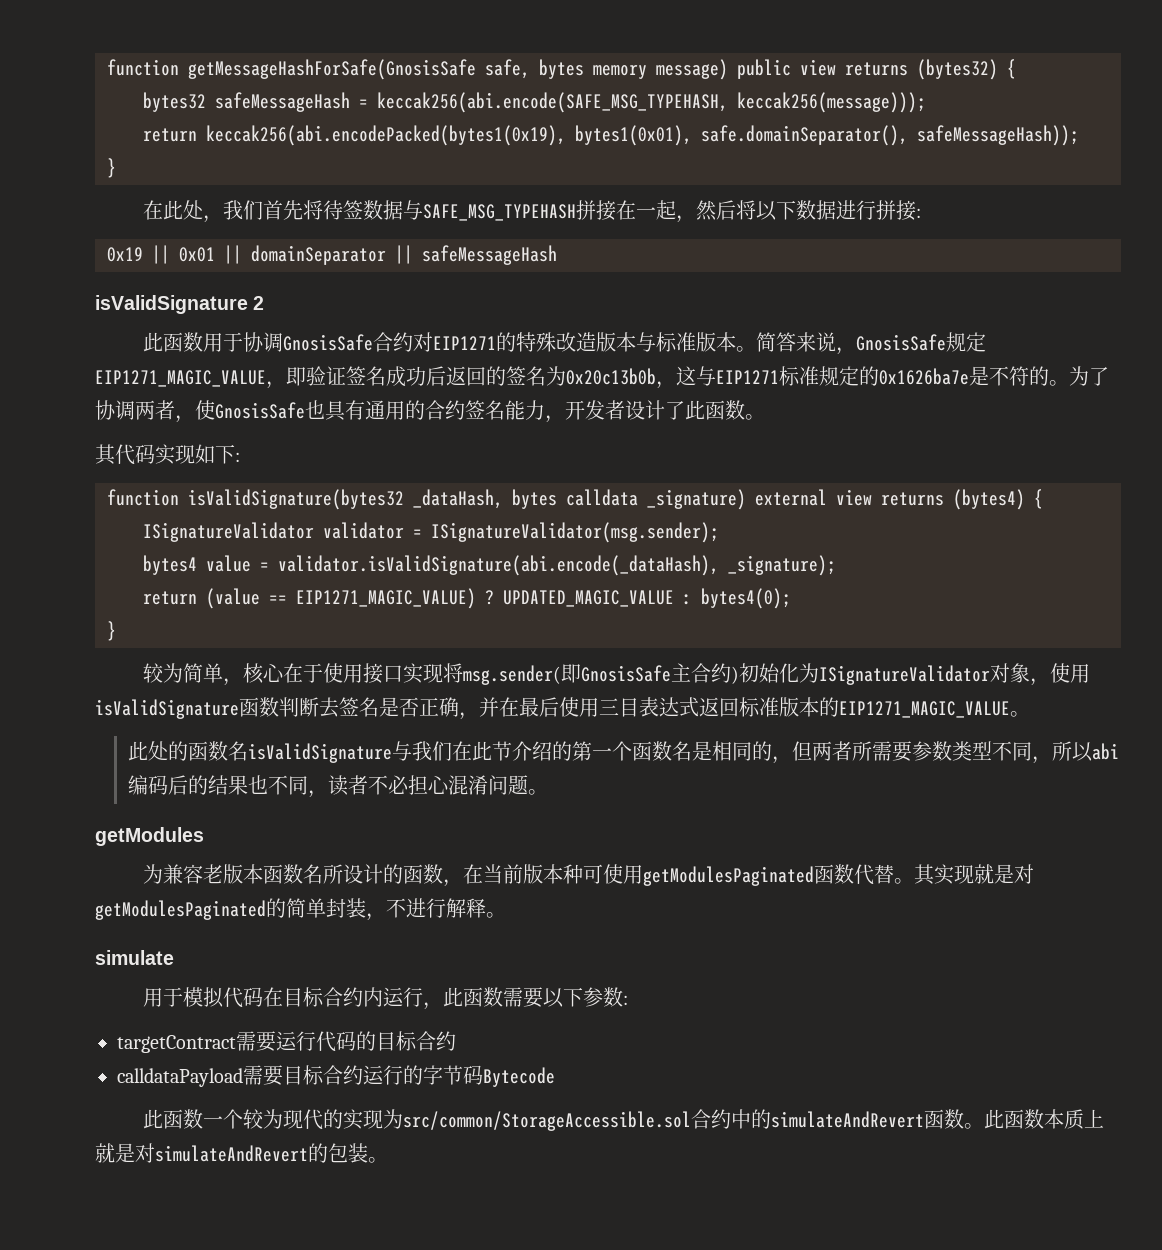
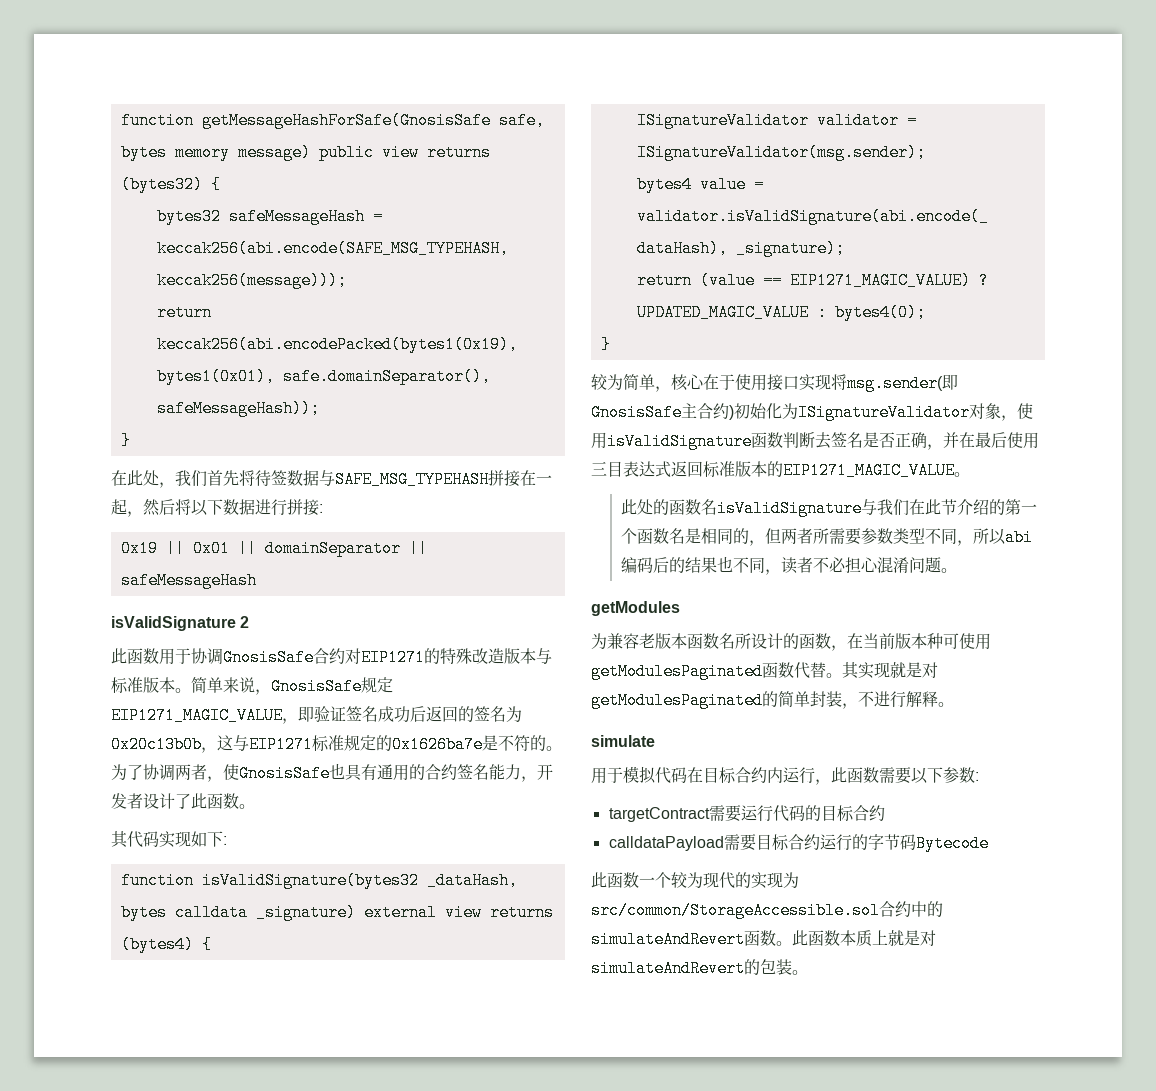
- 简答来说，GnosisSafe规定EIP1271_MAGIC_VALUE，即验证签名成功后返回的签名为0x20c13b0b，这与EIP1271标准规定的0x1626ba7e是不符的。
+ 简单来说，GnosisSafe规定EIP1271_MAGIC_VALUE，即验证签名成功后返回的签名为0x20c13b0b，这与EIP1271标准规定的0x1626ba7e是不符的。

